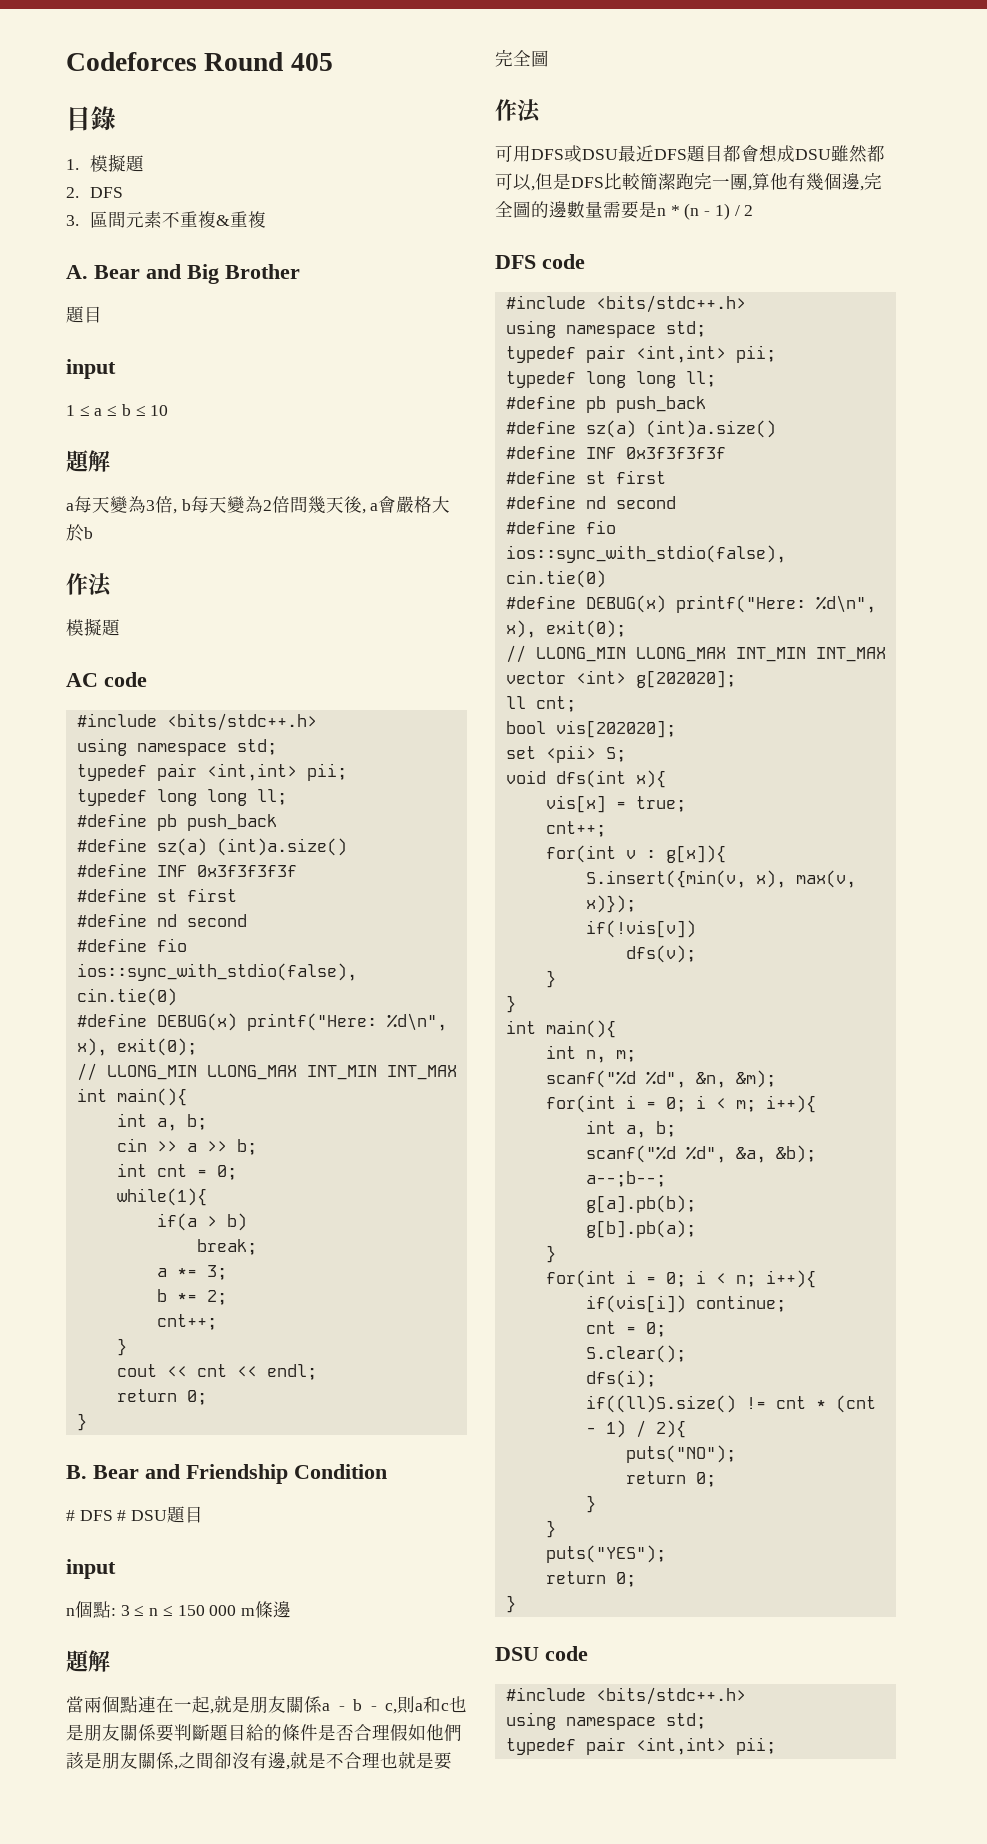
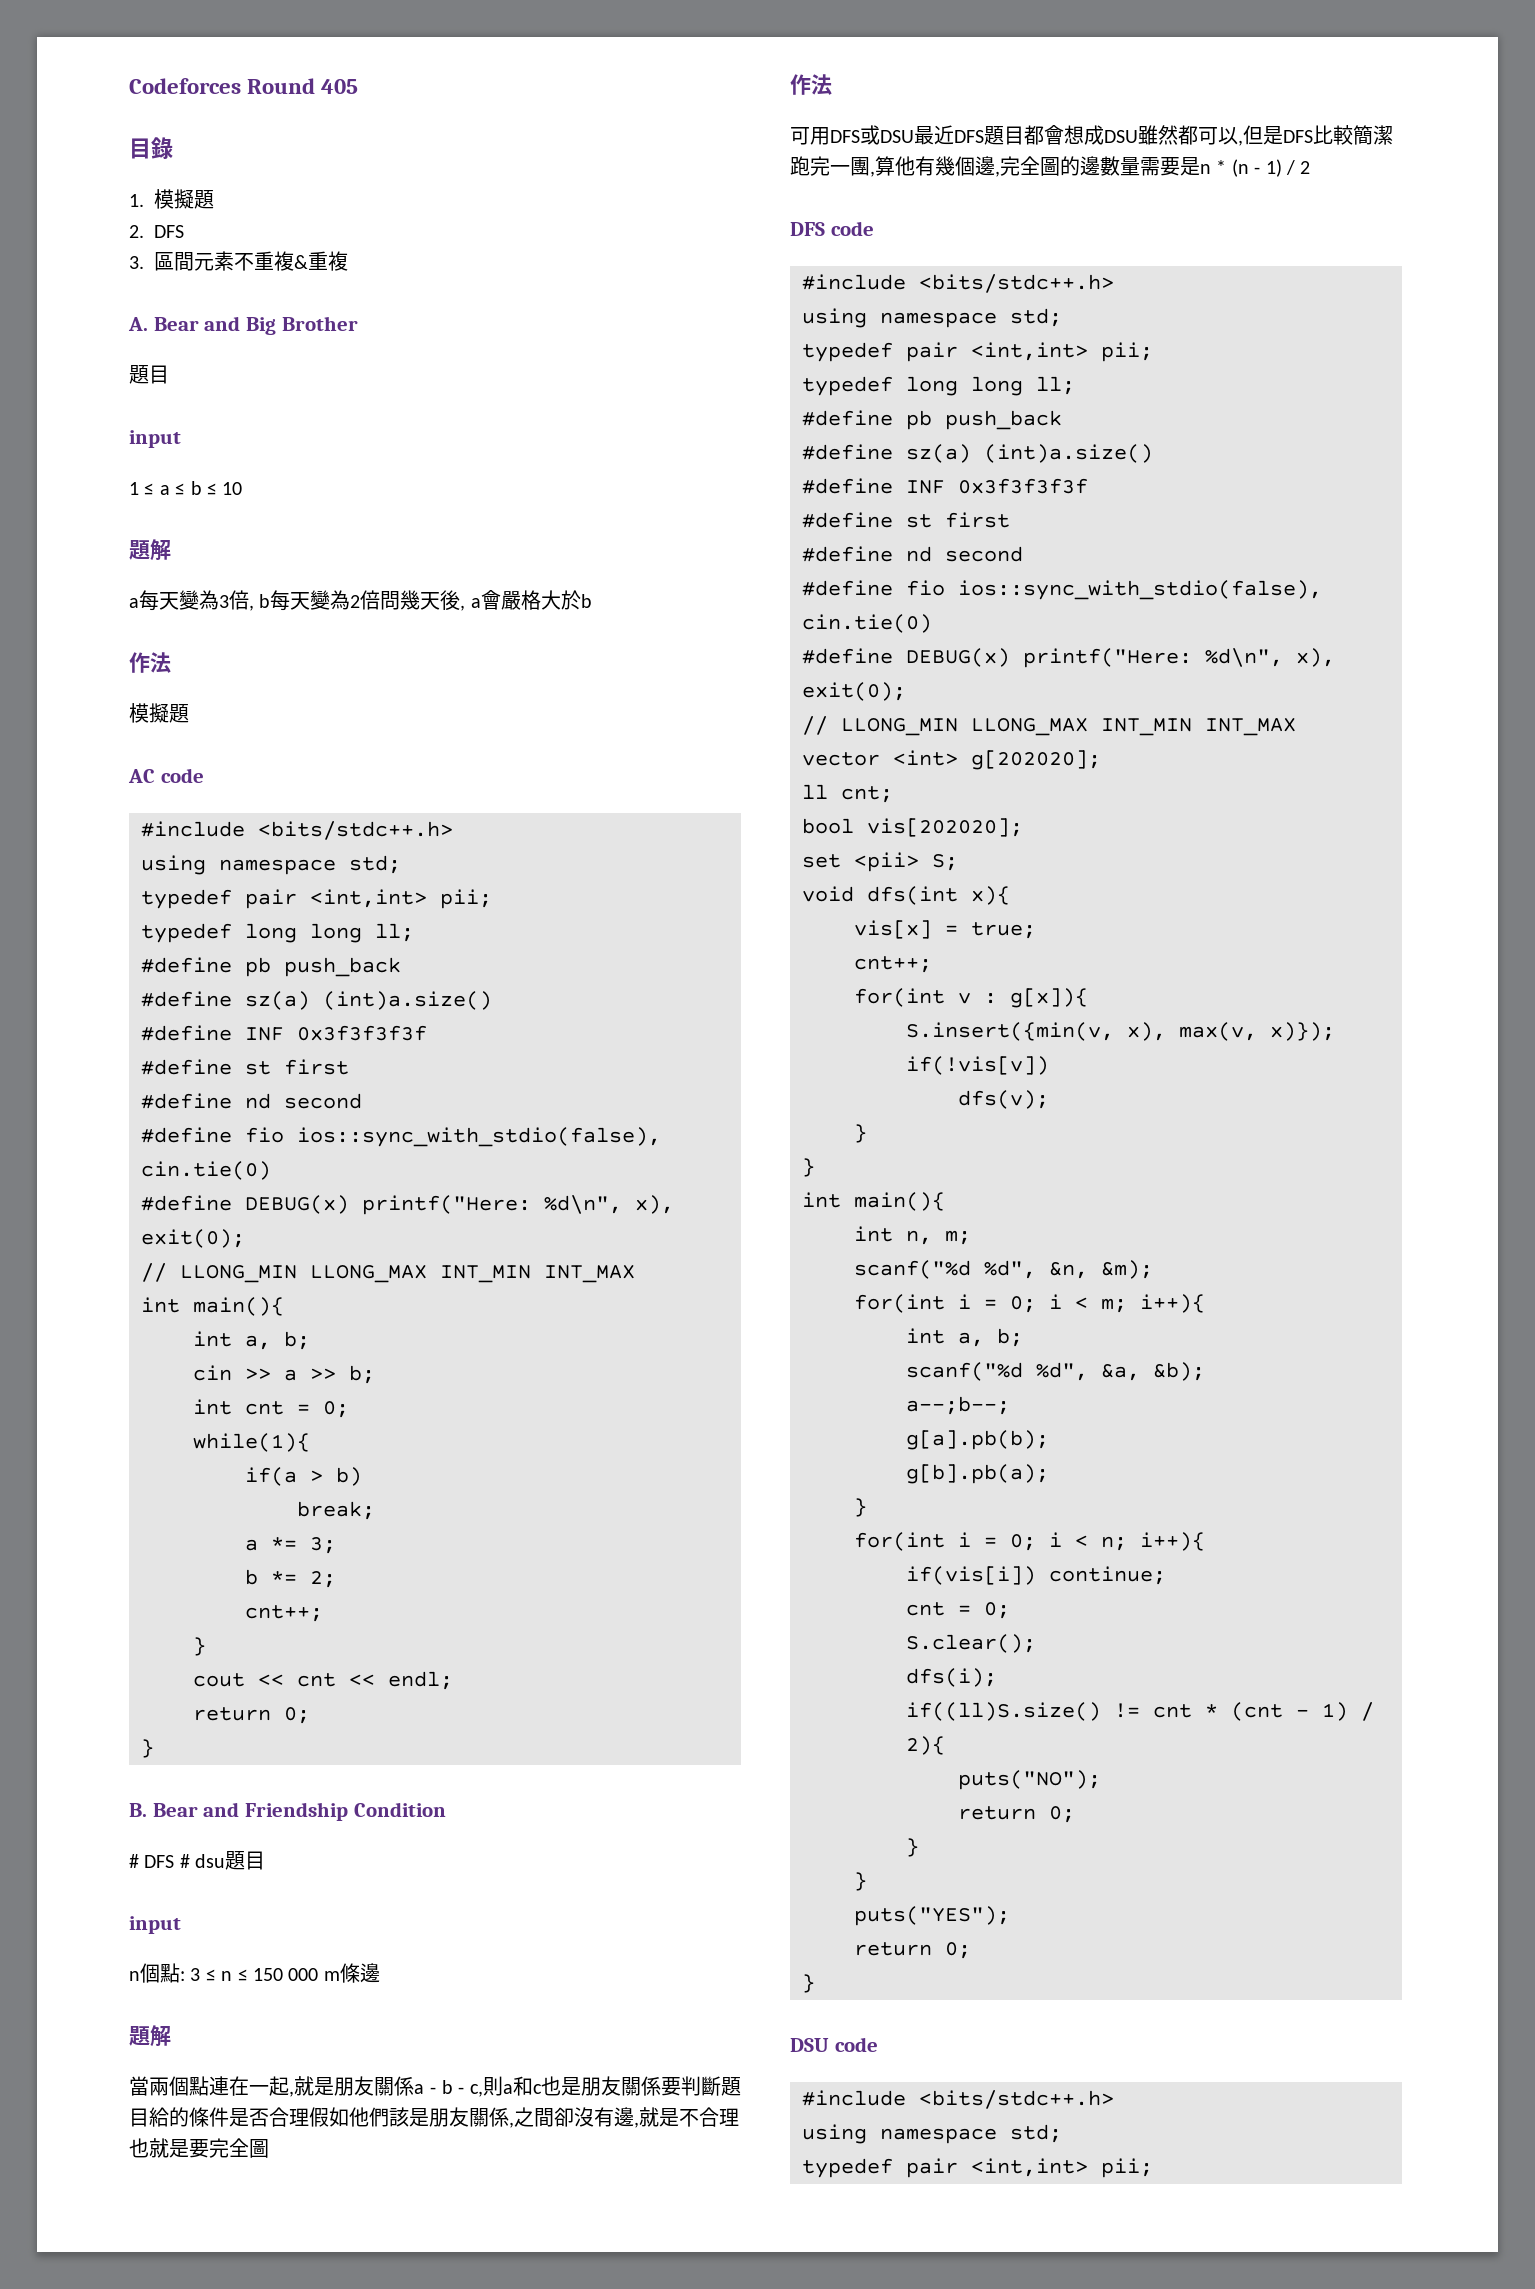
- # DFS # DSU題目
+ # DFS # dsu題目

